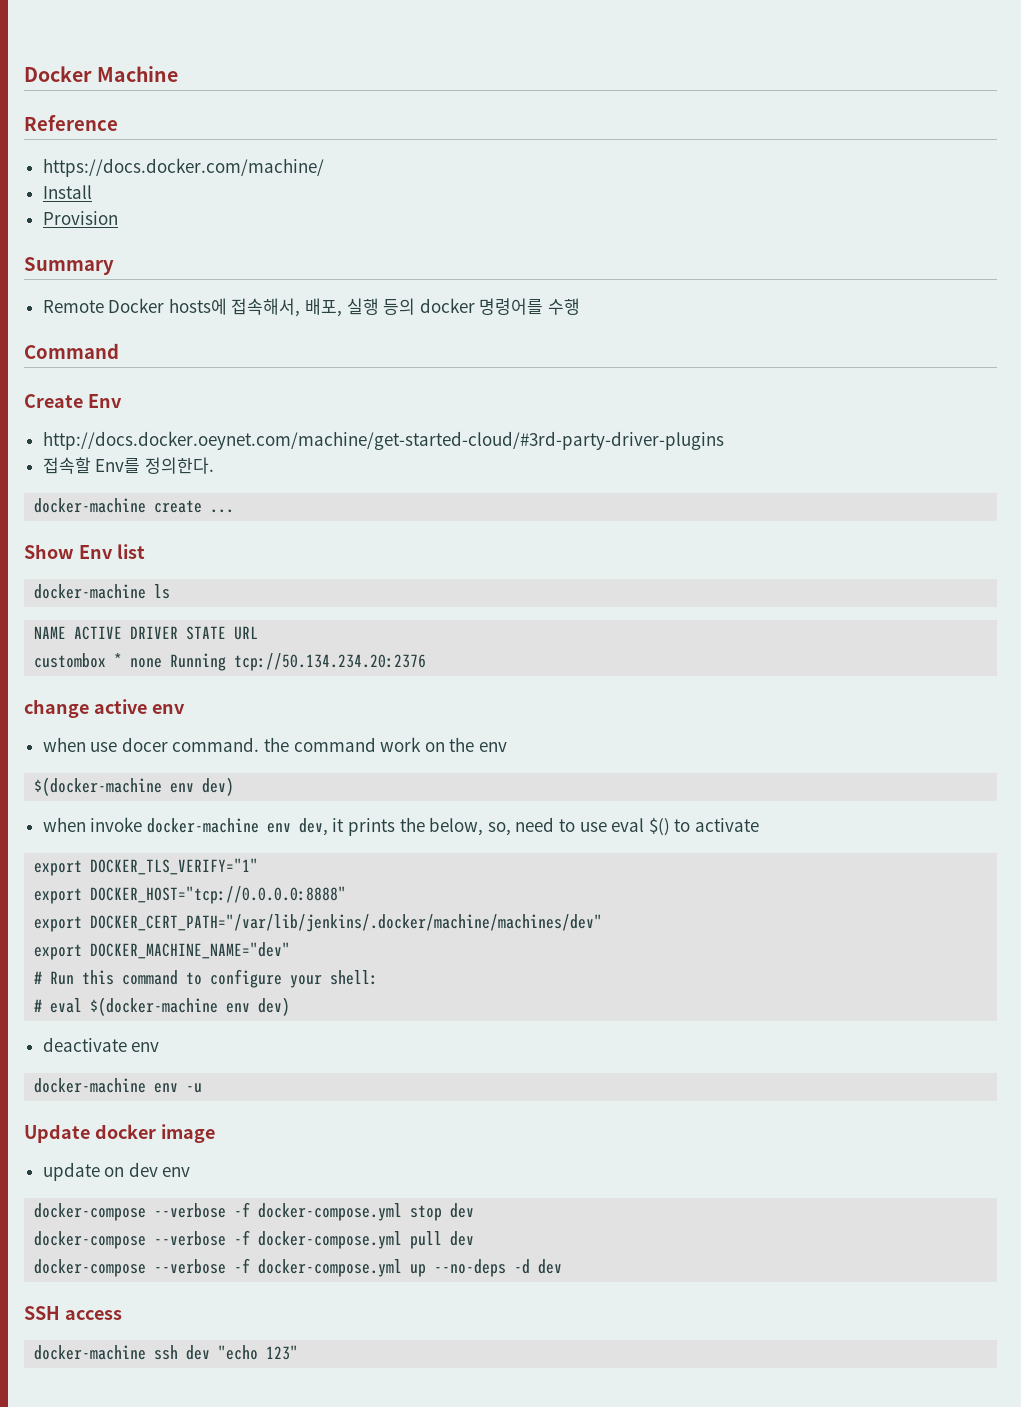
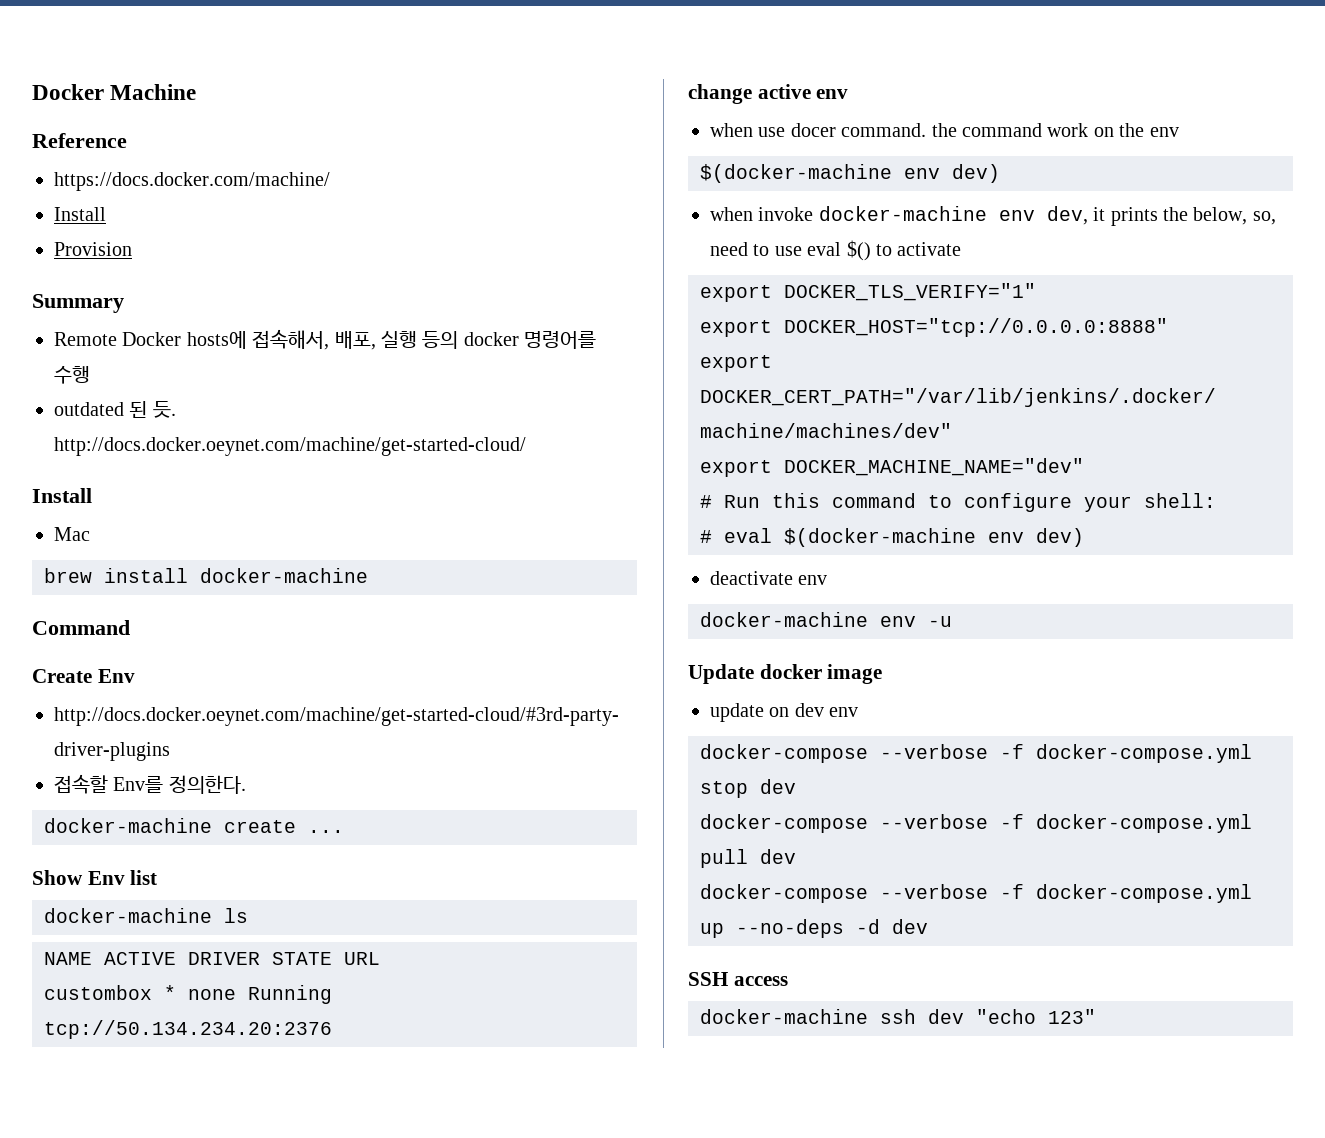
+ outdated 된 듯. http://docs.docker.oeynet.com/machine/get-started-cloud/
+ Install
+ Mac
+ brew install docker-machine

